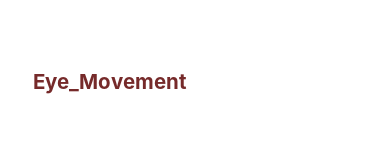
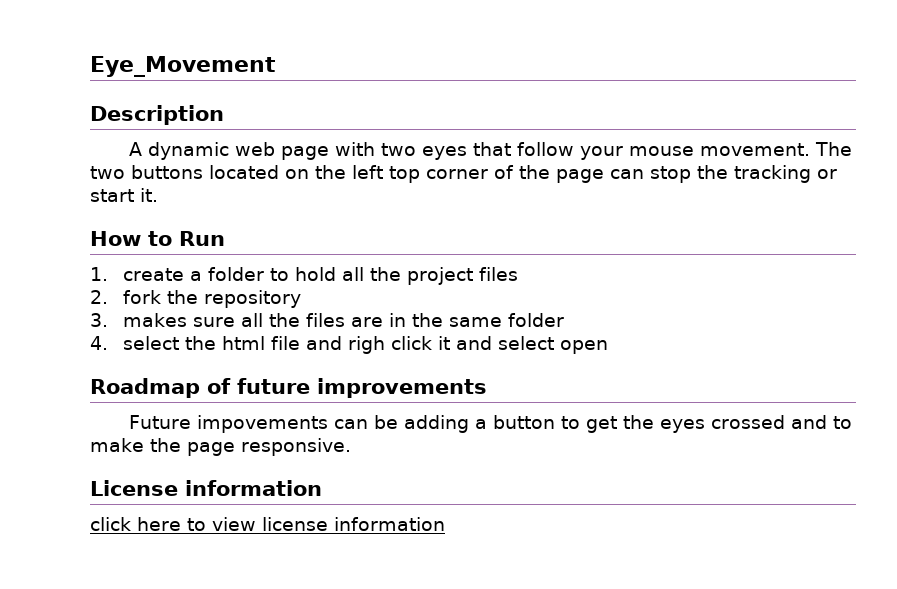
+ Description
+ A dynamic web page with two eyes that follow your mouse movement. The two buttons located on the left top corner of the page can stop the tracking or start it.
+ How to Run
+ 1. create a folder to hold all the project files
+ 2. fork the repository
+ 3. makes sure all the files are in the same folder
+ 4. select the html file and righ click it and select open
+ Roadmap of future improvements
+ Future impovements can be adding a button to get the eyes crossed and to make the page responsive.
+ License information
+ click here to view license information

